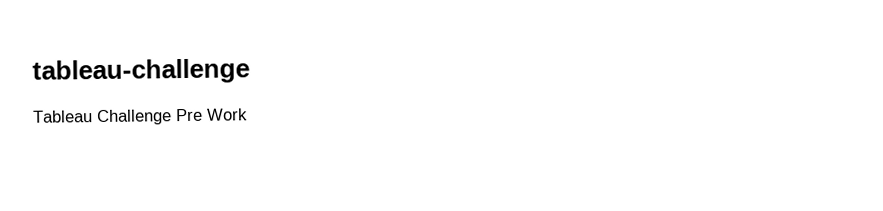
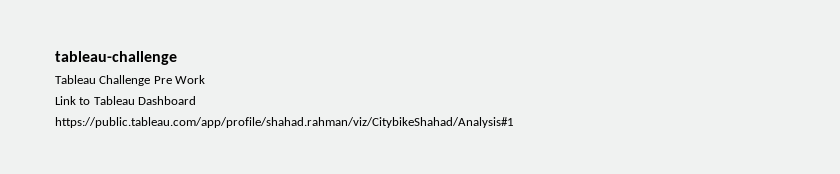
+ Link to Tableau Dashboard
+ https://public.tableau.com/app/profile/shahad.rahman/viz/CitybikeShahad/Analysis#1

